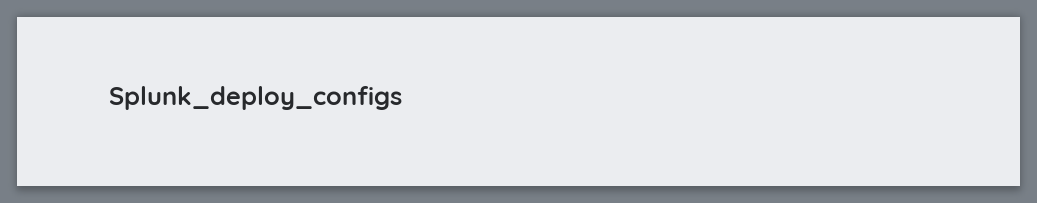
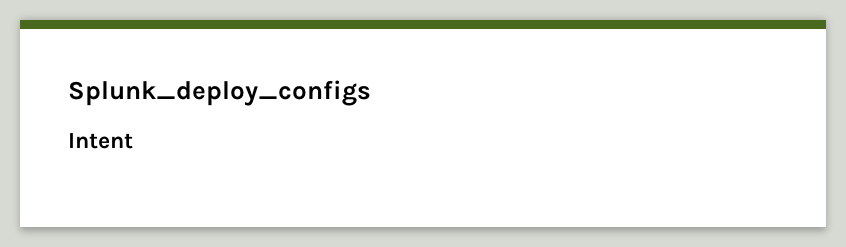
+ Intent

